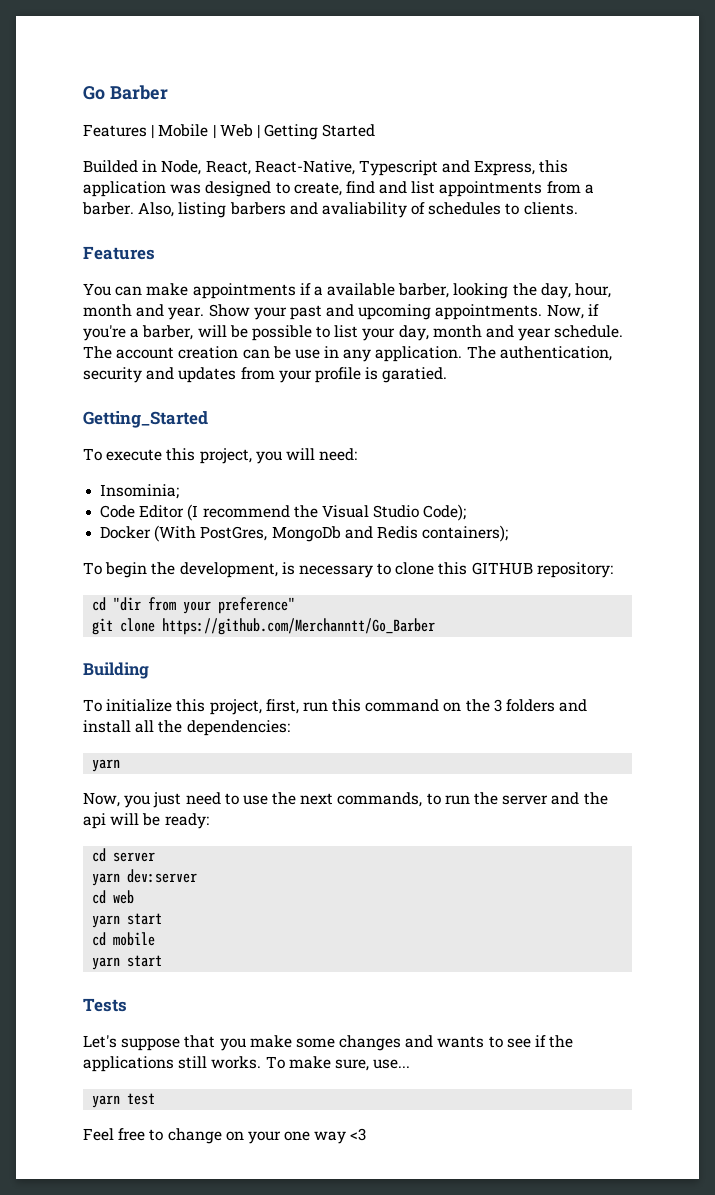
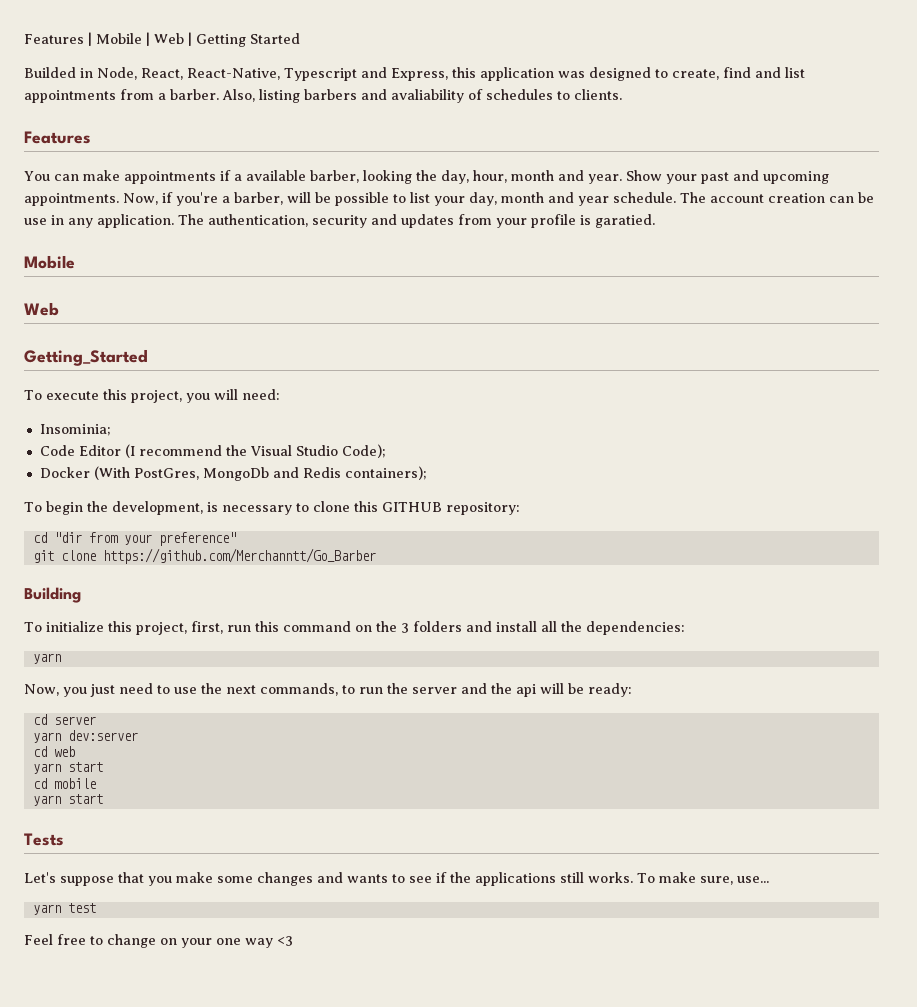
- Go Barber
  The authentication, security and updates from your profile is garatied.
+ Mobile
+ Web

